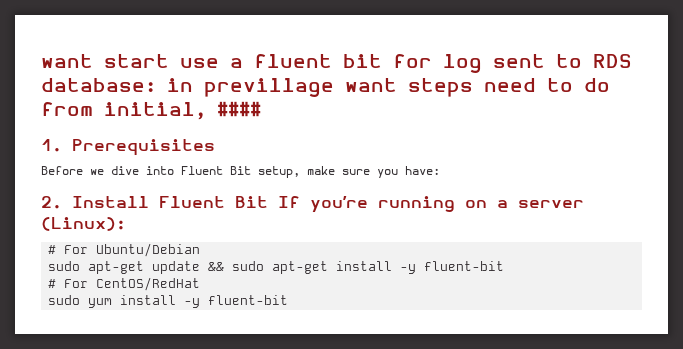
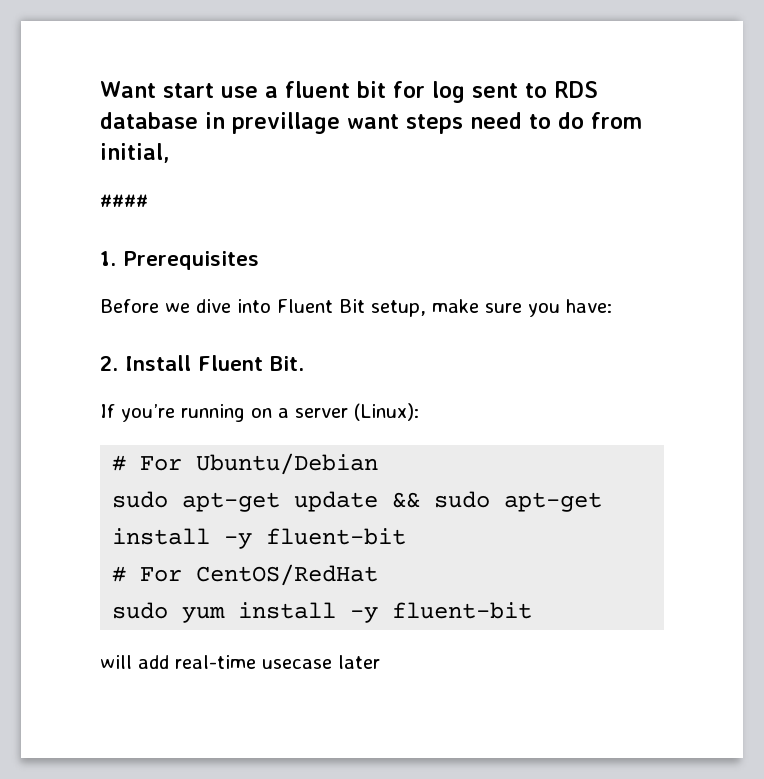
- want start use a fluent bit for log sent to RDS database: in previllage want steps need to do from initial, ####
+ Want start use a fluent bit for log sent to RDS database in previllage want steps need to do from initial,
+ ####
- 2. Install Fluent Bit If you’re running on a server (Linux):
+ 2. Install Fluent Bit.
+ If you’re running on a server (Linux):
+ will add real-time usecase later

